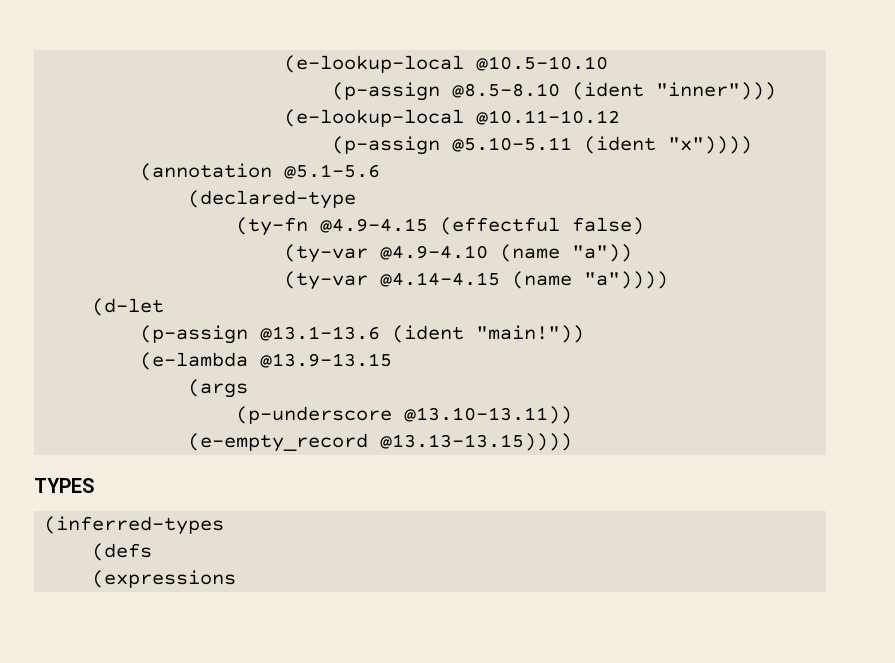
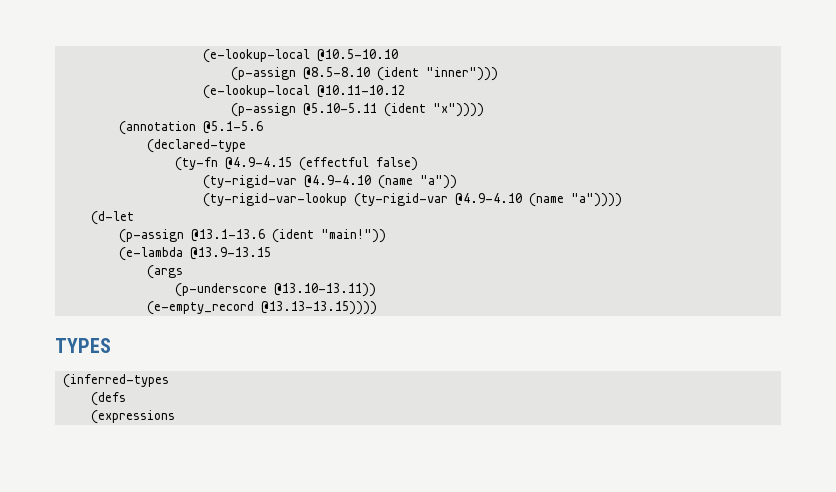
- (ty-var @4.9-4.10 (name "a"))
+ (ty-rigid-var @4.9-4.10 (name "a"))
- (ty-var @4.14-4.15 (name "a"))))
+ (ty-rigid-var-lookup (ty-rigid-var @4.9-4.10 (name "a"))))

